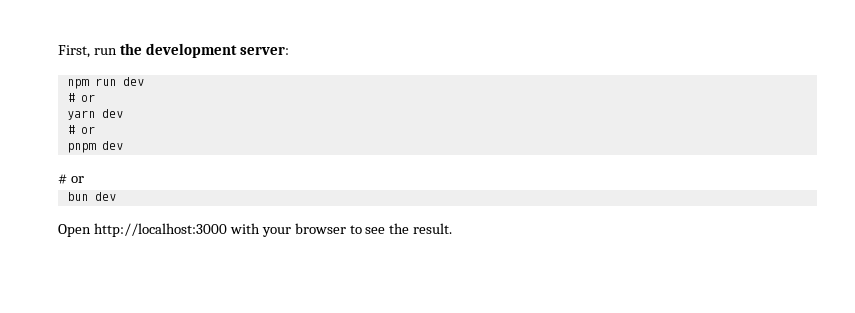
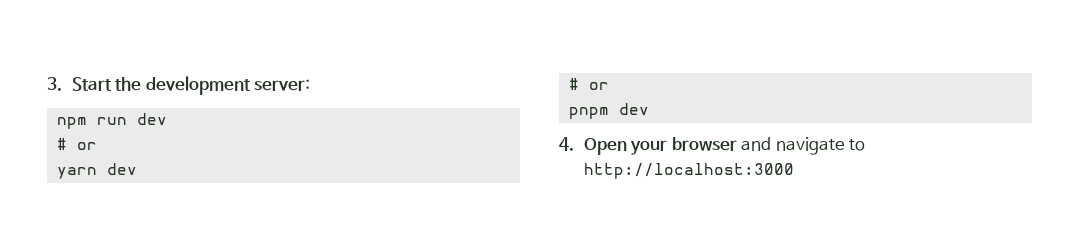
- First, run the development server:
+ 3. Start the development server:
  pnpm dev
- # or
- bun dev
- Open http://localhost:3000 with your browser to see the result.
+ 4. Open your browser and navigate to http://localhost:3000

